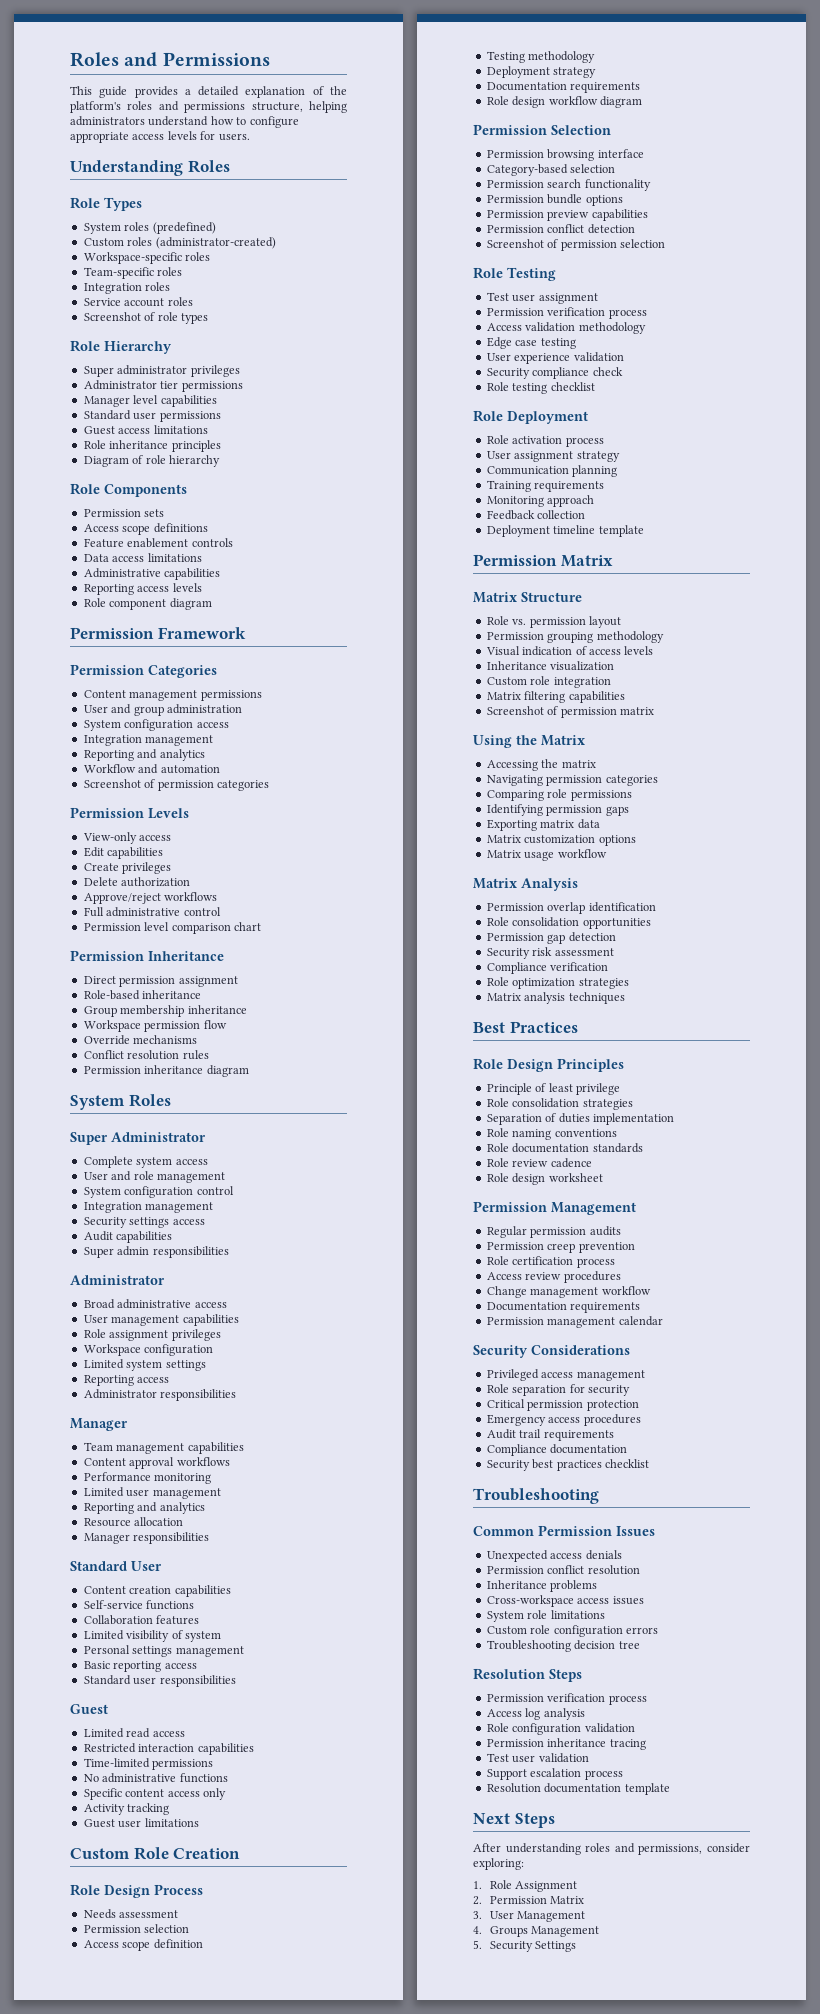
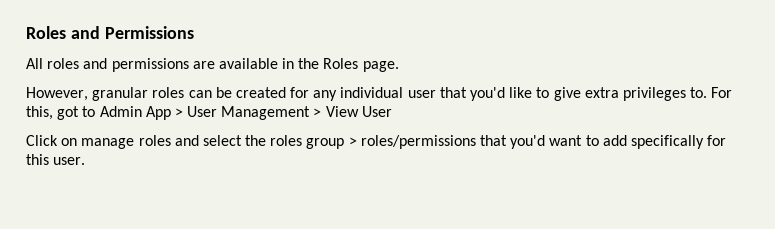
- This guide provides a detailed explanation of the platform's roles and permissions structure, helping administrators understand how to configure appropriate access levels for users.
- Understanding Roles
- Role Types
- System roles (predefined)
- Custom roles (administrator-created)
- Workspace-specific roles
- Team-specific roles
- Integration roles
- Service account roles
- Screenshot of role types
- Role Hierarchy
- Super administrator privileges
- Administrator tier permissions
- Manager level capabilities
- Standard user permissions
- Guest access limitations
- Role inheritance principles
- Diagram of role hierarchy
- Role Components
- Permission sets
- Access scope definitions
- Feature enablement controls
- Data access limitations
- Administrative capabilities
- Reporting access levels
- Role component diagram
- Permission Framework
- Permission Categories
- Content management permissions
- User and group administration
- System configuration access
- Integration management
- Reporting and analytics
- Workflow and automation
- Screenshot of permission categories
- Permission Levels
- View-only access
- Edit capabilities
- Create privileges
- Delete authorization
- Approve/reject workflows
- Full administrative control
- Permission level comparison chart
- Permission Inheritance
- Direct permission assignment
- Role-based inheritance
- Group membership inheritance
- Workspace permission flow
- Override mechanisms
- Conflict resolution rules
- Permission inheritance diagram
- System Roles
- Super Administrator
- Complete system access
- User and role management
- System configuration control
- Integration management
- Security settings access
- Audit capabilities
- Super admin responsibilities
- Administrator
- Broad administrative access
- User management capabilities
- Role assignment privileges
- Workspace configuration
- Limited system settings
- Reporting access
- Administrator responsibilities
- Manager
- Team management capabilities
- Content approval workflows
- Performance monitoring
- Limited user management
- Reporting and analytics
- Resource allocation
- Manager responsibilities
- Standard User
- Content creation capabilities
- Self-service functions
- Collaboration features
- Limited visibility of system
- Personal settings management
- Basic reporting access
- Standard user responsibilities
- Guest
- Limited read access
- Restricted interaction capabilities
- Time-limited permissions
- No administrative functions
- Specific content access only
- Activity tracking
- Guest user limitations
- Custom Role Creation
- Role Design Process
- Needs assessment
- Permission selection
- Access scope definition
- Testing methodology
- Deployment strategy
- Documentation requirements
- Role design workflow diagram
- Permission Selection
- Permission browsing interface
- Category-based selection
- Permission search functionality
- Permission bundle options
- Permission preview capabilities
- Permission conflict detection
- Screenshot of permission selection
- Role Testing
- Test user assignment
- Permission verification process
- Access validation methodology
- Edge case testing
- User experience validation
- Security compliance check
- Role testing checklist
- Role Deployment
- Role activation process
- User assignment strategy
- Communication planning
- Training requirements
- Monitoring approach
- Feedback collection
- Deployment timeline template
- Permission Matrix
- Matrix Structure
- Role vs. permission layout
- Permission grouping methodology
- Visual indication of access levels
- Inheritance visualization
- Custom role integration
- Matrix filtering capabilities
- Screenshot of permission matrix
- Using the Matrix
- Accessing the matrix
- Navigating permission categories
- Comparing role permissions
- Identifying permission gaps
- Exporting matrix data
- Matrix customization options
- Matrix usage workflow
- Matrix Analysis
- Permission overlap identification
- Role consolidation opportunities
- Permission gap detection
- Security risk assessment
- Compliance verification
- Role optimization strategies
- Matrix analysis techniques
- Best Practices
- Role Design Principles
- Principle of least privilege
- Role consolidation strategies
- Separation of duties implementation
- Role naming conventions
- Role documentation standards
- Role review cadence
- Role design worksheet
- Permission Management
- Regular permission audits
- Permission creep prevention
- Role certification process
- Access review procedures
- Change management workflow
- Documentation requirements
- Permission management calendar
- Security Considerations
- Privileged access management
- Role separation for security
- Critical permission protection
- Emergency access procedures
- Audit trail requirements
- Compliance documentation
- Security best practices checklist
- Troubleshooting
- Common Permission Issues
- Unexpected access denials
- Permission conflict resolution
- Inheritance problems
- Cross-workspace access issues
- System role limitations
- Custom role configuration errors
- Troubleshooting decision tree
- Resolution Steps
- Permission verification process
- Access log analysis
- Role configuration validation
- Permission inheritance tracing
- Test user validation
- Support escalation process
- Resolution documentation template
- Next Steps
- After understanding roles and permissions, consider exploring:
- 1. Role Assignment
- 2. Permission Matrix
- 3. User Management
- 4. Groups Management
- 5. Security Settings
+ All roles and permissions are available in the Roles page.
+ However, granular roles can be created for any individual user that you'd like to give extra privileges to. For this, got to Admin App > User Management > View User
+ Click on manage roles and select the roles group > roles/permissions that you'd want to add specifically for this user.

